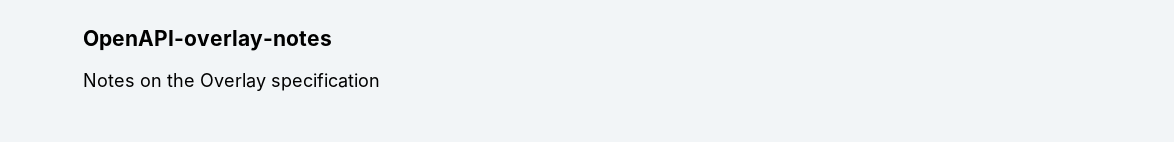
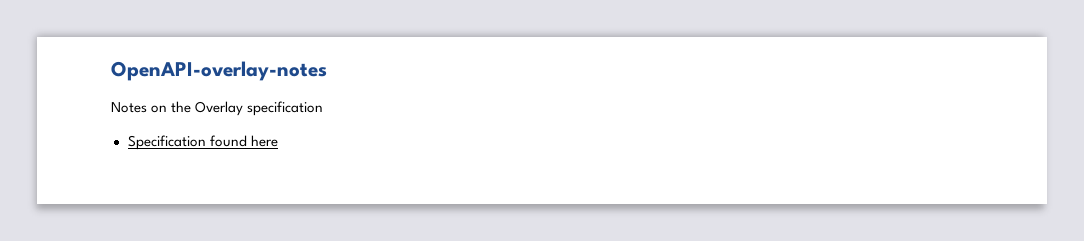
+ Specification found here

